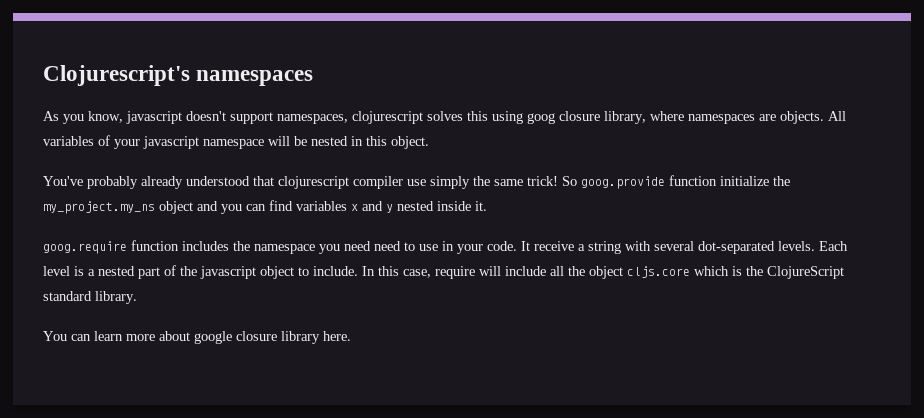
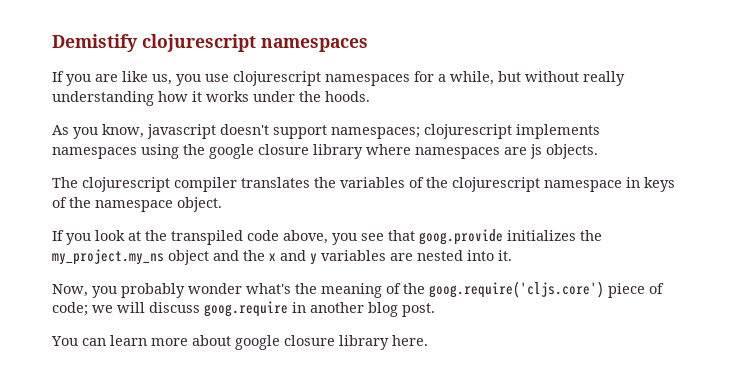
- Clojurescript's namespaces
+ Demistify clojurescript namespaces
+ If you are like us, you use clojurescript namespaces for a while, but without really understanding how it works under the hoods.
- As you know, javascript doesn't support namespaces, clojurescript solves this using goog closure library, where namespaces are objects. All variables of your javascript namespace will be nested in this object.
- You've probably already understood that clojurescript compiler use simply the same trick! So goog.provide function initialize the my_project.my_ns object and you can find variables x and y nested inside it.
- goog.require function includes the namespace you need need to use in your code. It receive a string with several dot-separated levels. Each level is a nested part of the javascript object to include. In this case, require will include all the object cljs.core which is the ClojureScript standard library.
+ As you know, javascript doesn't support namespaces; clojurescript implements namespaces using the google closure library where namespaces are js objects.
+ The clojurescript compiler translates the variables of the clojurescript namespace in keys of the namespace object.
+ If you look at the transpiled code above, you see that goog.provide initializes the my_project.my_ns object and the x and y variables are nested into it.
+ Now, you probably wonder what's the meaning of the goog.require('cljs.core') piece of code; we will discuss goog.require in another blog post.

